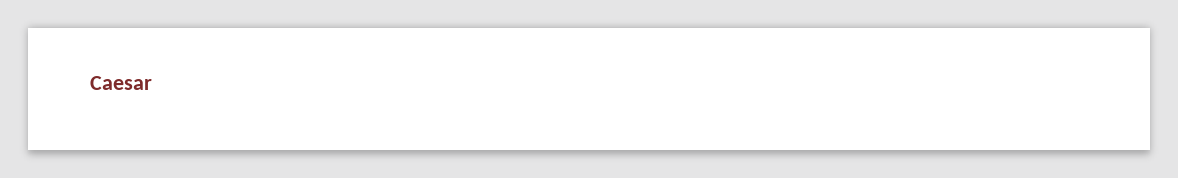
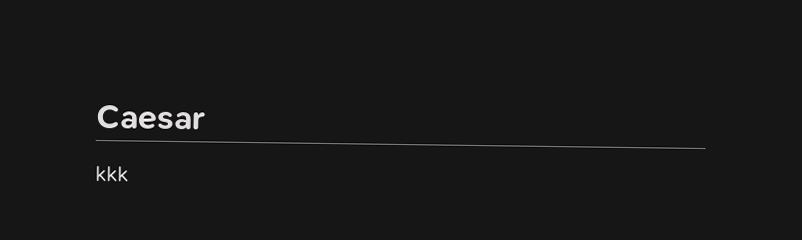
+ kkk

